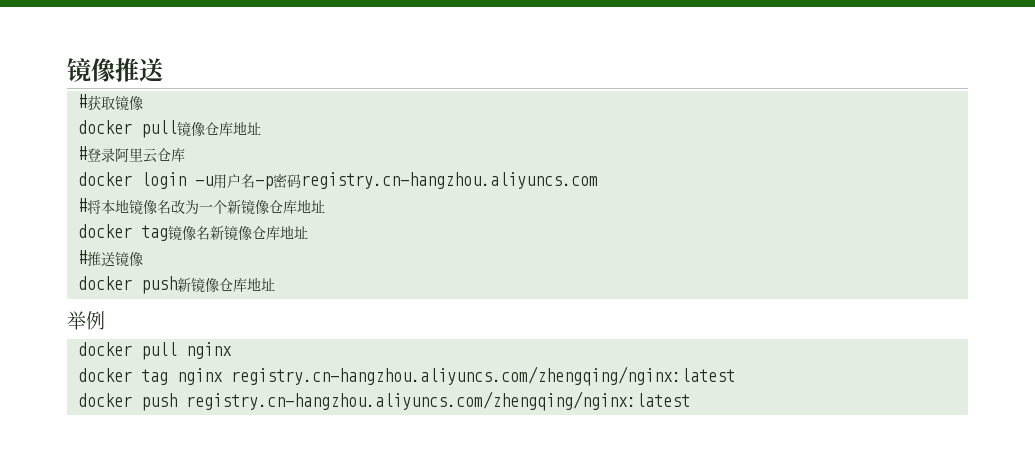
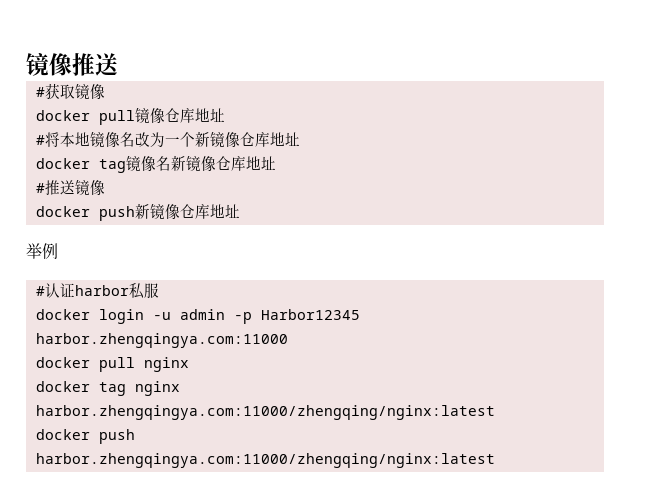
- #登录阿里云仓库
- docker login -u用户名-p密码registry.cn-hangzhou.aliyuncs.com
+ #认证harbor私服
+ docker login -u admin -p Harbor12345 harbor.zhengqingya.com:11000
- docker tag nginx registry.cn-hangzhou.aliyuncs.com/zhengqing/nginx:latest
- docker push registry.cn-hangzhou.aliyuncs.com/zhengqing/nginx:latest
+ docker tag nginx harbor.zhengqingya.com:11000/zhengqing/nginx:latest
+ docker push harbor.zhengqingya.com:11000/zhengqing/nginx:latest

